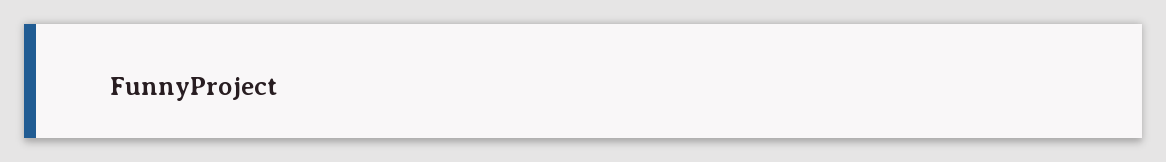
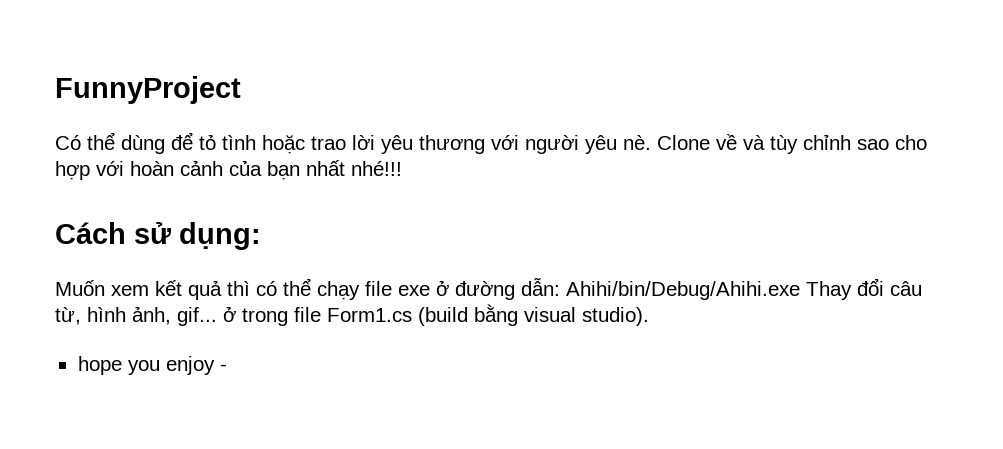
+ Có thể dùng để tỏ tình hoặc trao lời yêu thương với người yêu nè. Clone về và tùy chỉnh sao cho hợp với hoàn cảnh của bạn nhất nhé!!!
+ Cách sử dụng:
+ Muốn xem kết quả thì có thể chạy file exe ở đường dẫn: Ahihi/bin/Debug/Ahihi.exe Thay đổi câu từ, hình ảnh, gif... ở trong file Form1.cs (build bằng visual studio).
+ hope you enjoy -

